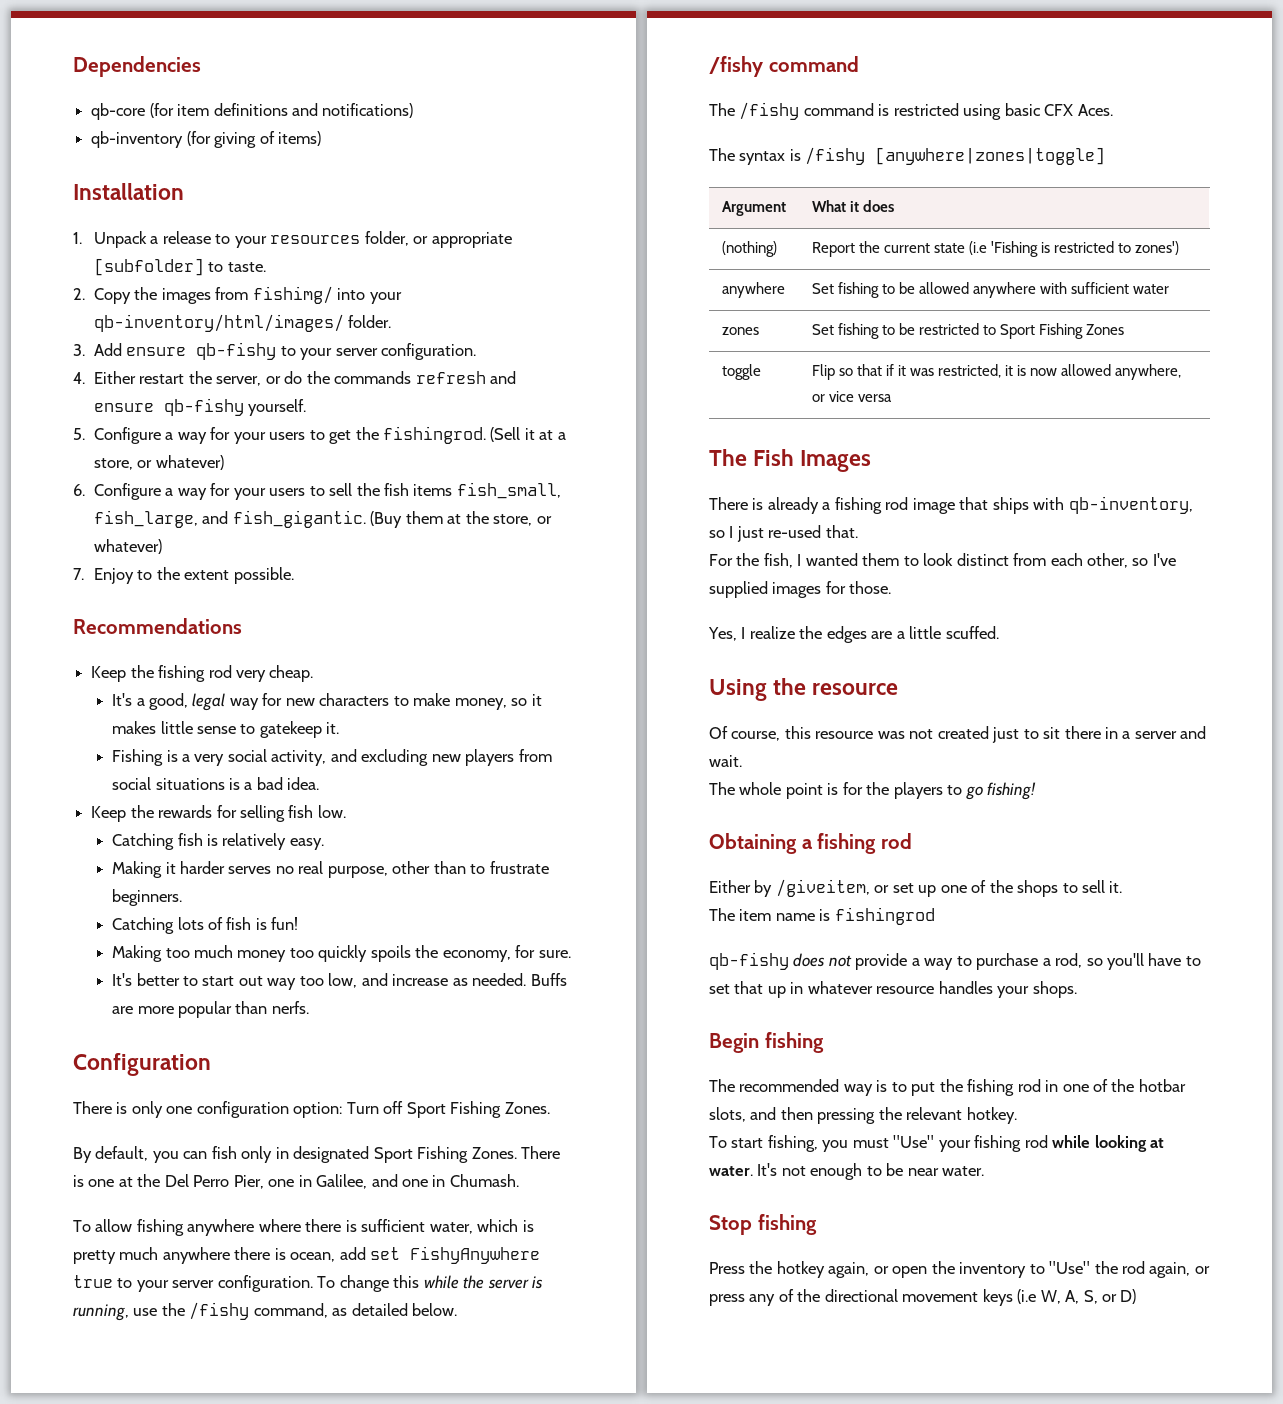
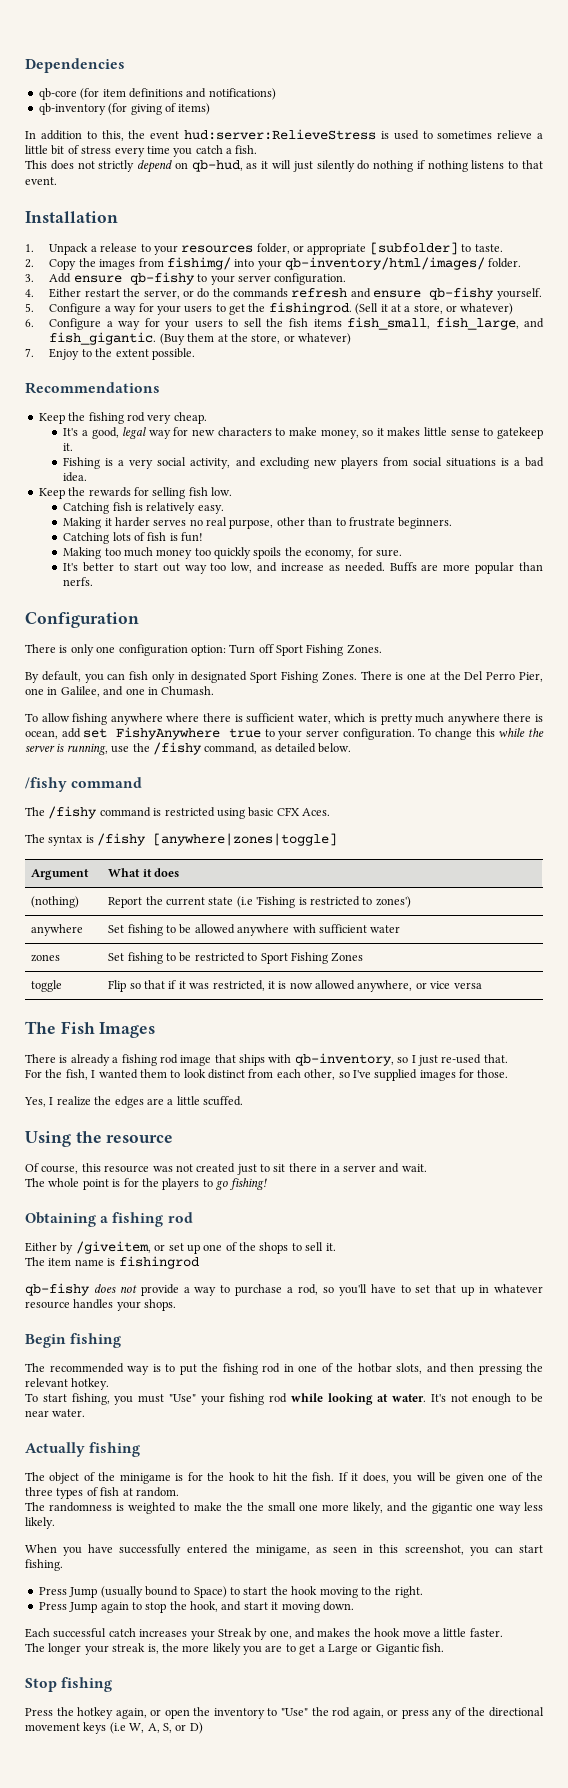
+ In addition to this, the event hud:server:RelieveStress is used to sometimes relieve a little bit of stress every time you catch a fish.
+ This does not strictly depend on qb-hud, as it will just silently do nothing if nothing listens to that event.
+ Actually fishing
+ The object of the minigame is for the hook to hit the fish. If it does, you will be given one of the three types of fish at random.
+ The randomness is weighted to make the the small one more likely, and the gigantic one way less likely.
+ When you have successfully entered the minigame, as seen in this screenshot, you can start fishing.
+ Press Jump (usually bound to Space) to start the hook moving to the right.
+ Press Jump again to stop the hook, and start it moving down.
+ Each successful catch increases your Streak by one, and makes the hook move a little faster.
+ The longer your streak is, the more likely you are to get a Large or Gigantic fish.

